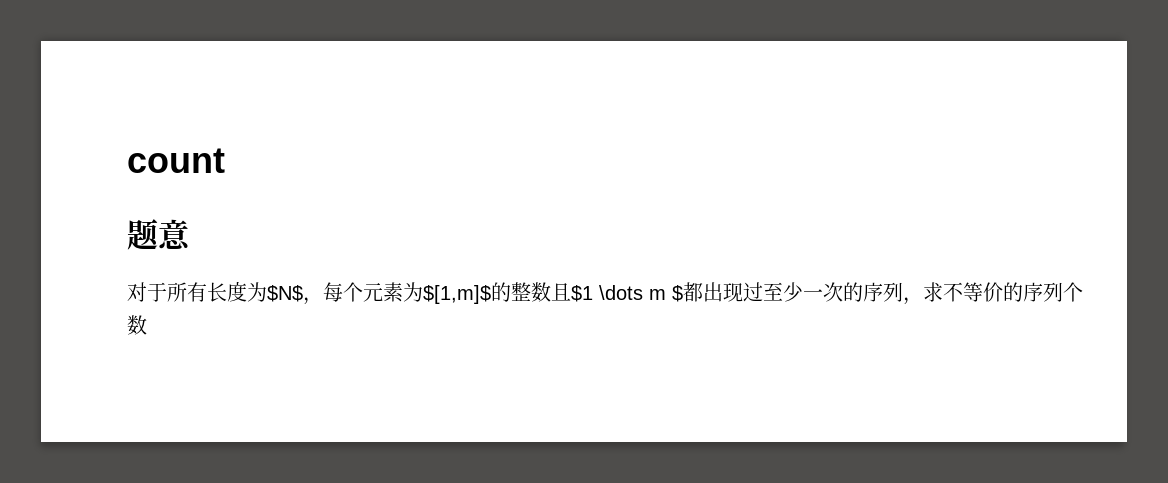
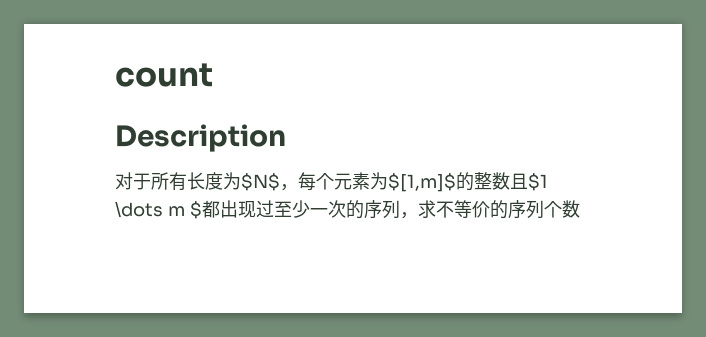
- 题意
+ Description

